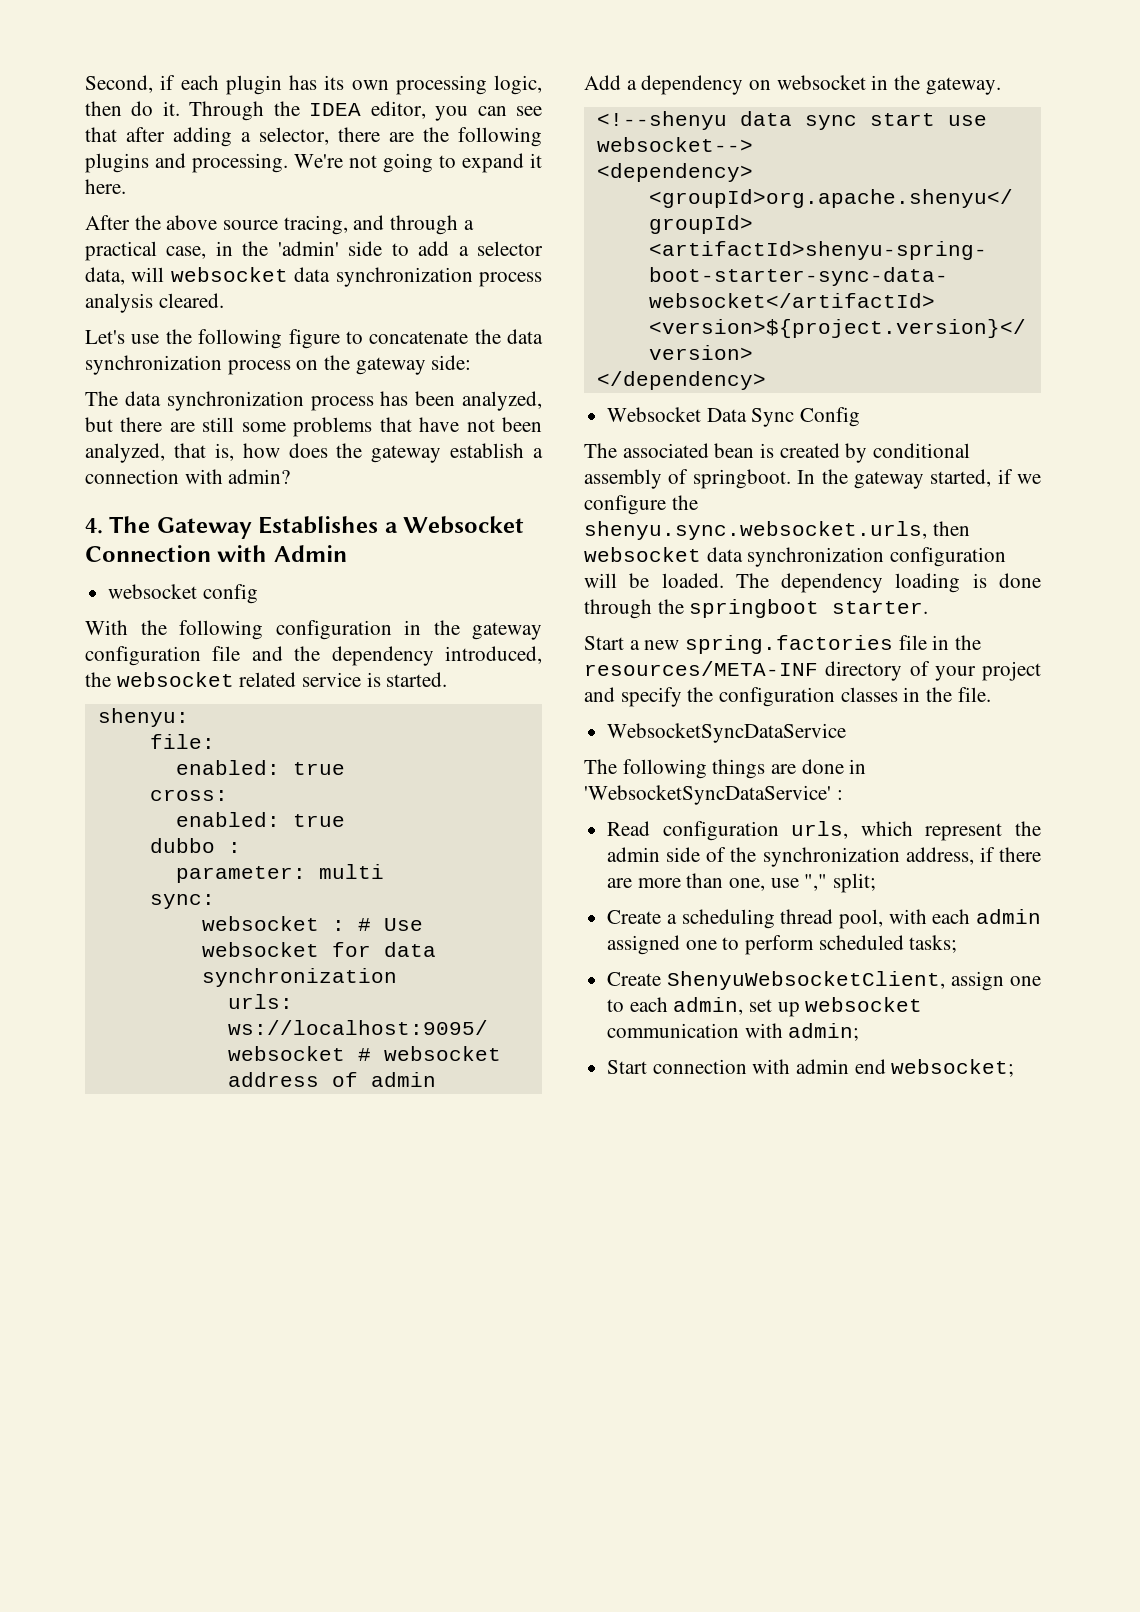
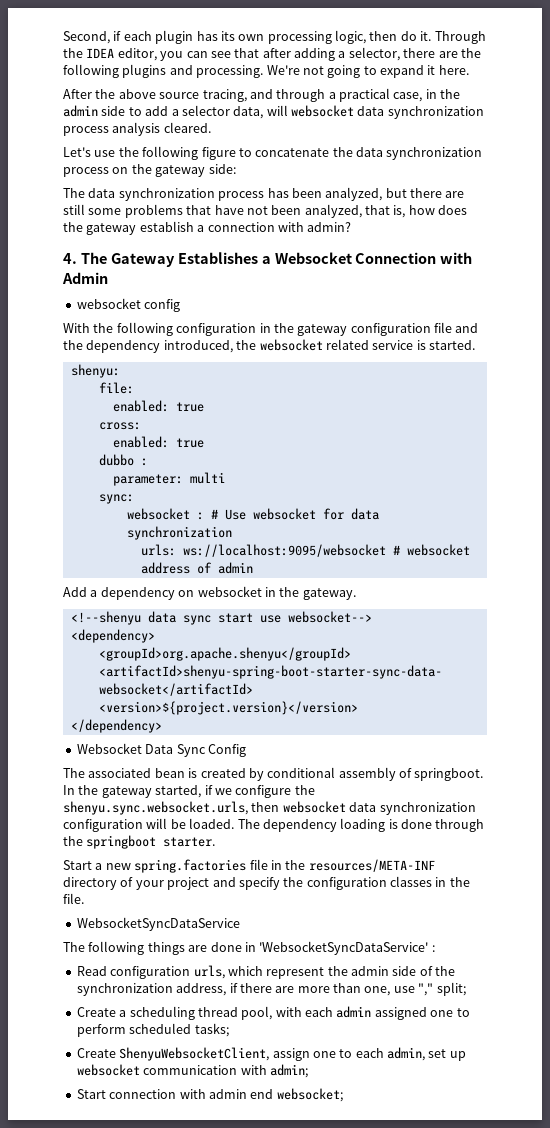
- After the above source tracing, and through a practical case, in the 'admin' side to add a selector data, will websocket data synchronization process analysis cleared.
+ After the above source tracing, and through a practical case, in the admin side to add a selector data, will websocket data synchronization process analysis cleared.

